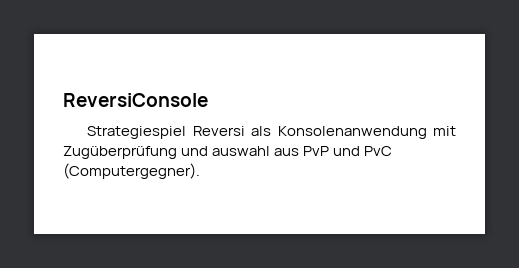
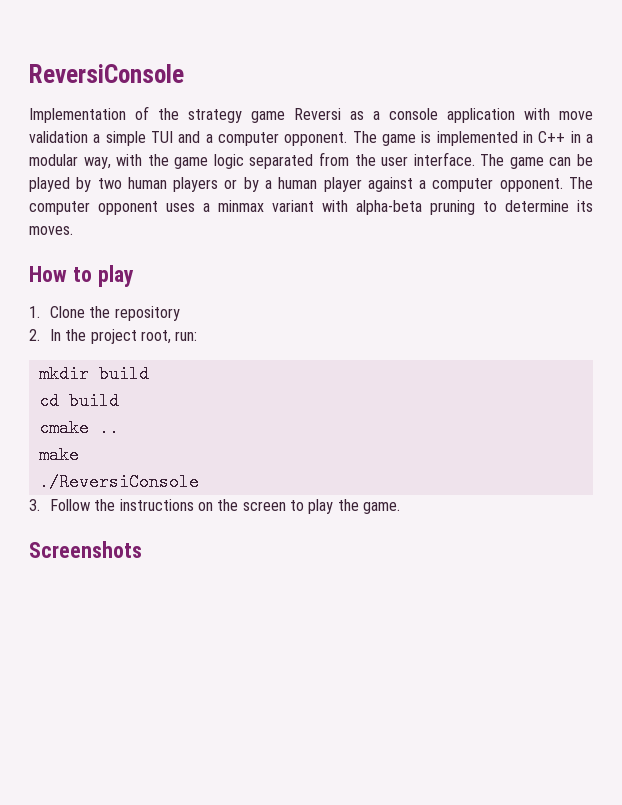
- Strategiespiel Reversi als Konsolenanwendung mit Zugüberprüfung und auswahl aus PvP und PvC (Computergegner).
+ Implementation of the strategy game Reversi as a console application with move validation a simple TUI and a computer opponent. The game is implemented in C++ in a modular way, with the game logic separated from the user interface. The game can be played by two human players or by a human player against a computer opponent. The computer opponent uses a minmax variant with alpha-beta pruning to determine its moves.
+ How to play
+ 1. Clone the repository
+ 2. In the project root, run:
+ mkdir build
+ cd build
+ cmake ..
+ make
+ ./ReversiConsole
+ 3. Follow the instructions on the screen to play the game.
+ Screenshots

